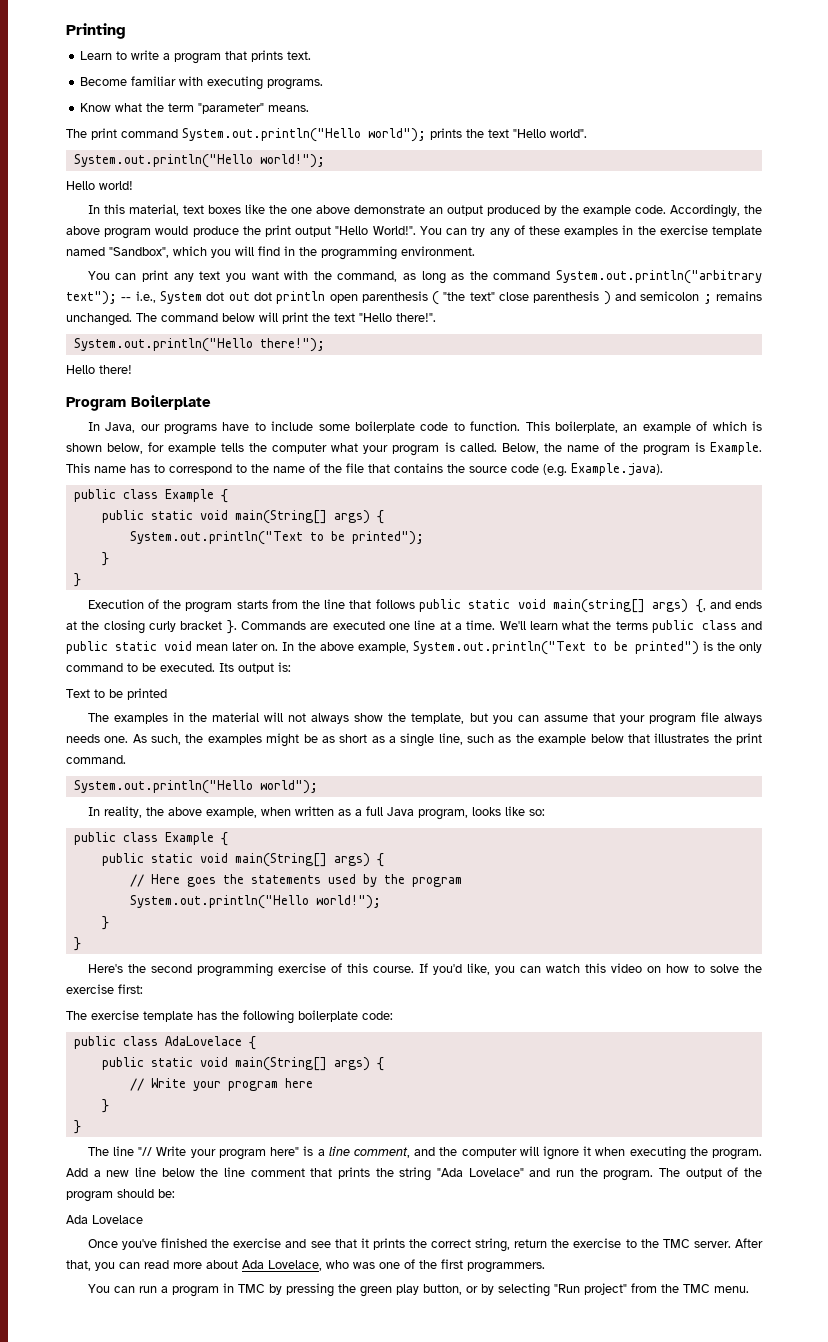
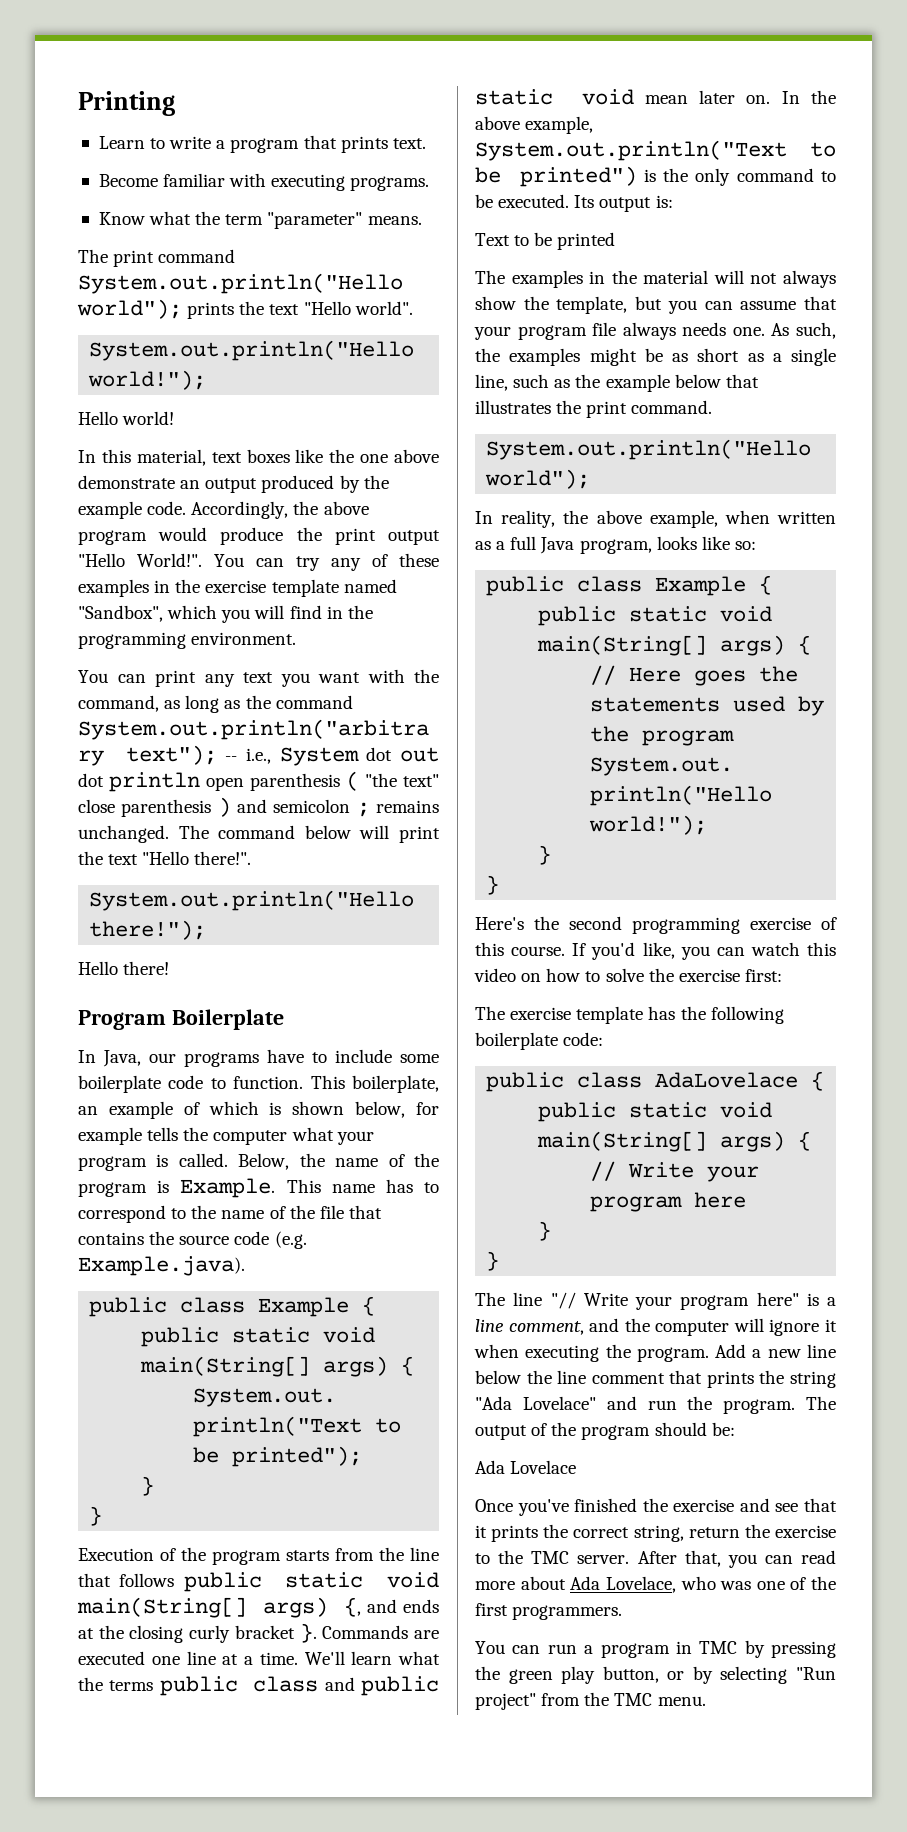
- Execution of the program starts from the line that follows public static void main(string[] args) {, and ends at the closing curly bracket }.
+ Execution of the program starts from the line that follows public static void main(String[] args) {, and ends at the closing curly bracket }.

